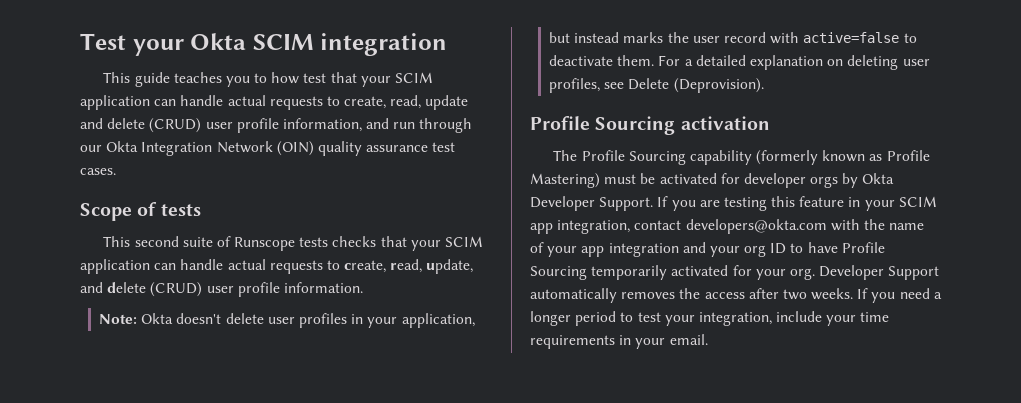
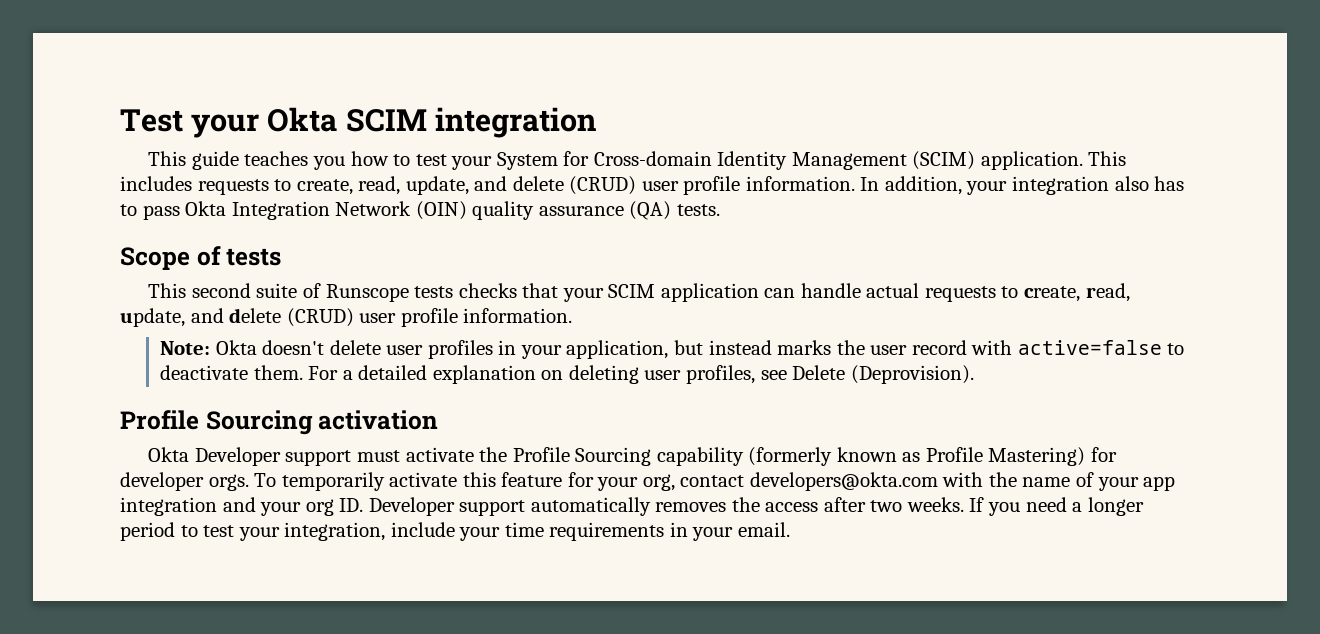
- This guide teaches you to how test that your SCIM application can handle actual requests to create, read, update and delete (CRUD) user profile information, and run through our Okta Integration Network (OIN) quality assurance test cases.
+ This guide teaches you how to test your System for Cross-domain Identity Management (SCIM) application. This includes requests to create, read, update, and delete (CRUD) user profile information. In addition, your integration also has to pass Okta Integration Network (OIN) quality assurance (QA) tests.
- The Profile Sourcing capability (formerly known as Profile Mastering) must be activated for developer orgs by Okta Developer Support. If you are testing this feature in your SCIM app integration, contact developers@okta.com with the name of your app integration and your org ID to have Profile Sourcing temporarily activated for your org. Developer Support automatically removes the access after two weeks.
+ Okta Developer support must activate the Profile Sourcing capability (formerly known as Profile Mastering) for developer orgs. To temporarily activate this feature for your org, contact developers@okta.com with the name of your app integration and your org ID. Developer support automatically removes the access after two weeks.

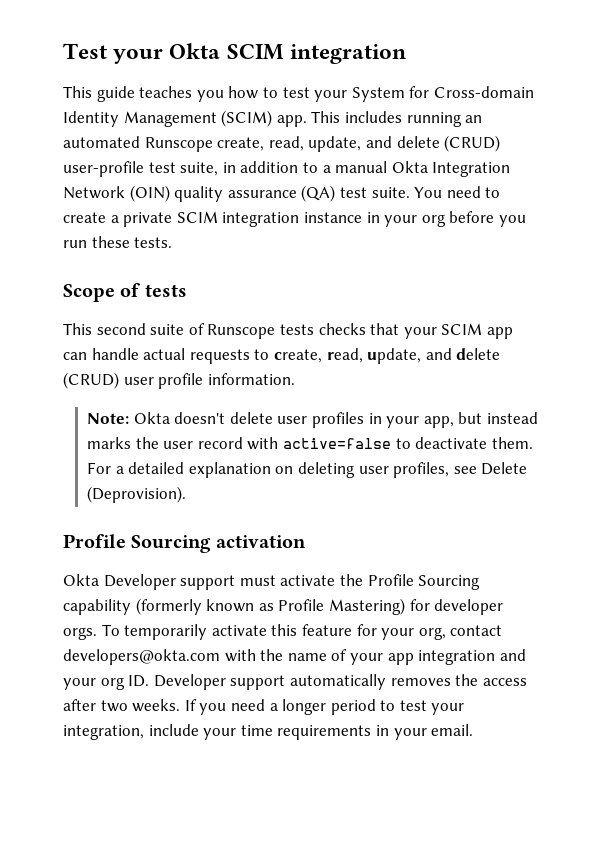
- This guide teaches you how to test your System for Cross-domain Identity Management (SCIM) application.
+ This guide teaches you how to test your System for Cross-domain Identity Management (SCIM) app.
- This includes requests to create, read, update, and delete (CRUD) user profile information. In addition, your integration also has to pass Okta Integration Network (OIN) quality assurance (QA) tests.
+ This includes running an automated Runscope create, read, update, and delete (CRUD) user-profile test suite, in addition to a manual Okta Integration Network (OIN) quality assurance (QA) test suite. You need to create a private SCIM integration instance in your org before you run these tests.
- This second suite of Runscope tests checks that your SCIM application can handle actual requests to create, read, update, and delete (CRUD) user profile information.
+ This second suite of Runscope tests checks that your SCIM app can handle actual requests to create, read, update, and delete (CRUD) user profile information.
- Note: Okta doesn't delete user profiles in your application, but instead marks the user record with active=false to deactivate them.
+ Note: Okta doesn't delete user profiles in your app, but instead marks the user record with active=false to deactivate them.

